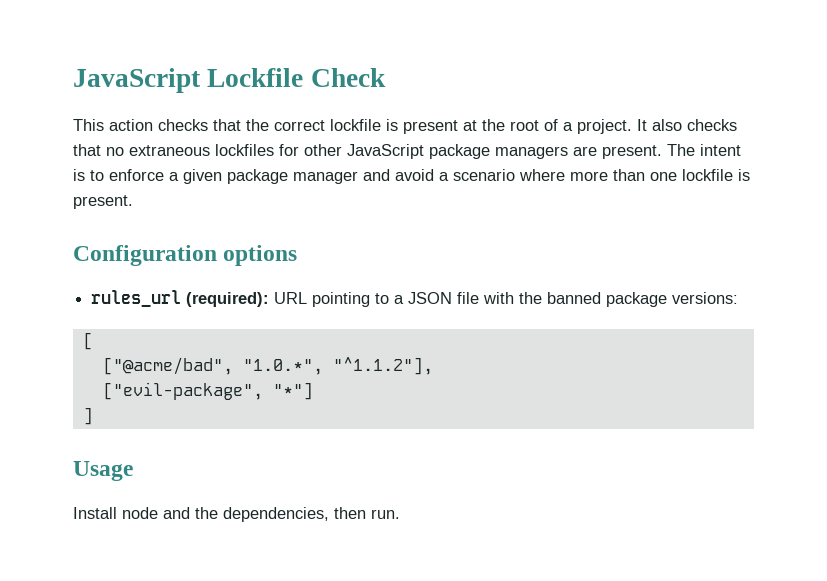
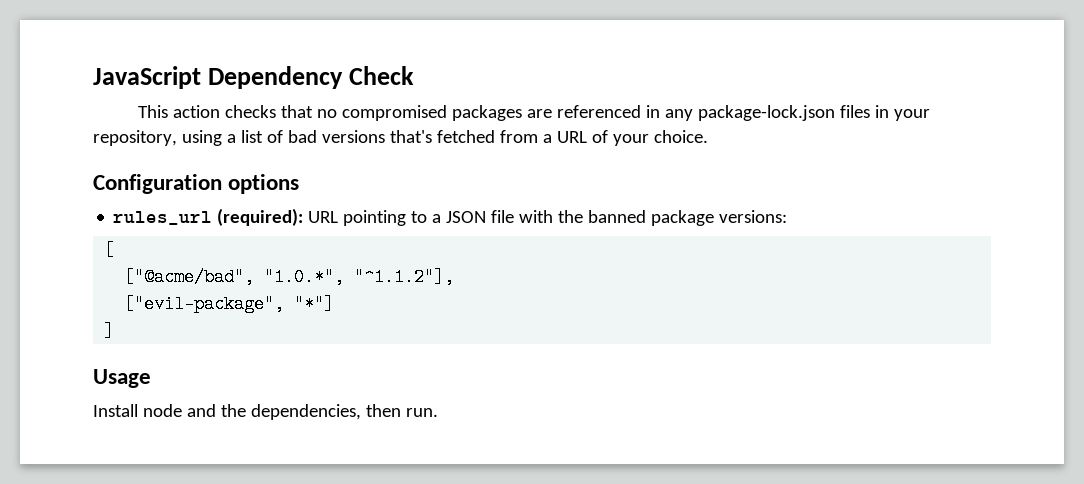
- JavaScript Lockfile Check
+ JavaScript Dependency Check
- This action checks that the correct lockfile is present at the root of a project. It also checks that no extraneous lockfiles for other JavaScript package managers are present. The intent is to enforce a given package manager and avoid a scenario where more than one lockfile is present.
+ This action checks that no compromised packages are referenced in any package-lock.json files in your repository, using a list of bad versions that's fetched from a URL of your choice.

